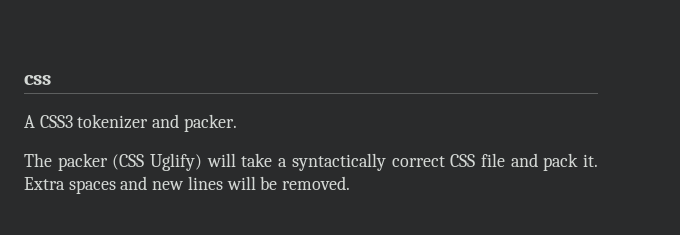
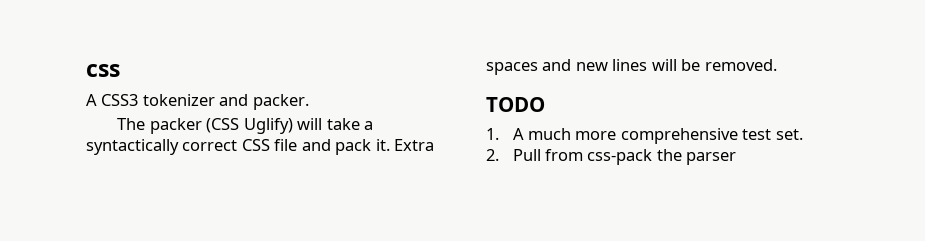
+ TODO
+ 1. A much more comprehensive test set.
+ 2. Pull from css-pack the parser

